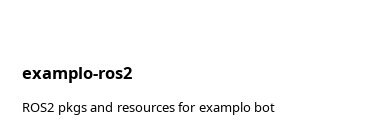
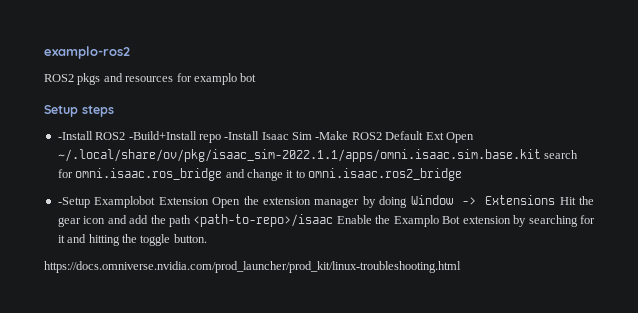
+ Setup steps
+ -Install ROS2 -Build+Install repo -Install Isaac Sim -Make ROS2 Default Ext Open ~/.local/share/ov/pkg/isaac_sim-2022.1.1/apps/omni.isaac.sim.base.kit search for omni.isaac.ros_bridge and change it to omni.isaac.ros2_bridge
+ -Setup Examplobot Extension Open the extension manager by doing Window -> Extensions Hit the gear icon and add the path <path-to-repo>/isaac Enable the Examplo Bot extension by searching for it and hitting the toggle button.
+ https://docs.omniverse.nvidia.com/prod_launcher/prod_kit/linux-troubleshooting.html

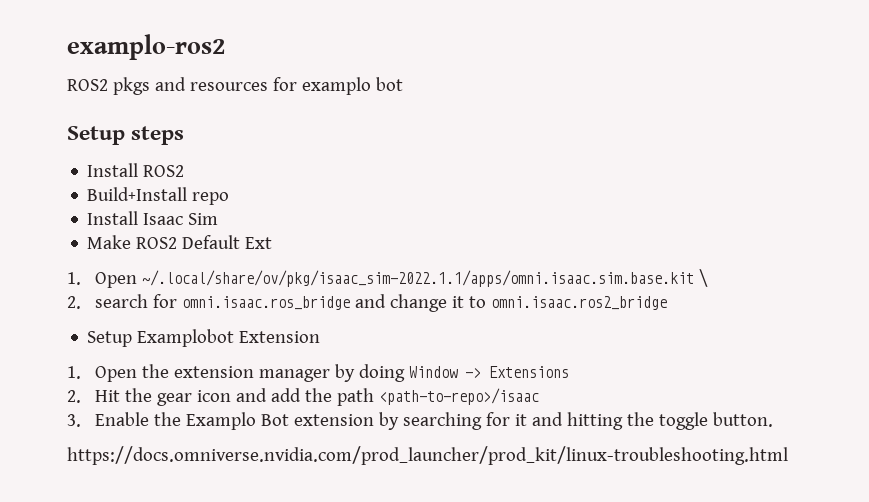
- -Install ROS2 -Build+Install repo -Install Isaac Sim -Make ROS2 Default Ext Open ~/.local/share/ov/pkg/isaac_sim-2022.1.1/apps/omni.isaac.sim.base.kit search for omni.isaac.ros_bridge and change it to omni.isaac.ros2_bridge
+ Install ROS2
+ Build+Install repo
+ Install Isaac Sim
+ Make ROS2 Default Ext
+ 1. Open ~/.local/share/ov/pkg/isaac_sim-2022.1.1/apps/omni.isaac.sim.base.kit \
+ 2. search for omni.isaac.ros_bridge and change it to omni.isaac.ros2_bridge
- -Setup Examplobot Extension Open the extension manager by doing Window -> Extensions Hit the gear icon and add the path <path-to-repo>/isaac Enable the Examplo Bot extension by searching for it and hitting the toggle button.
+ Setup Examplobot Extension
+ 1. Open the extension manager by doing Window -> Extensions
+ 2. Hit the gear icon and add the path <path-to-repo>/isaac
+ 3. Enable the Examplo Bot extension by searching for it and hitting the toggle button.

